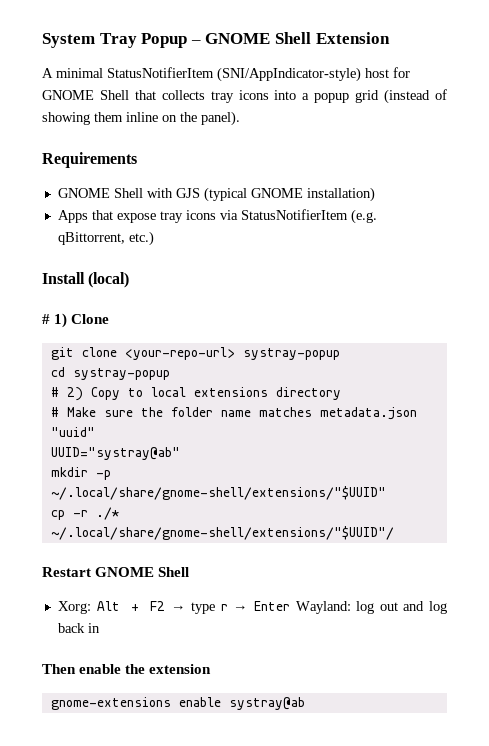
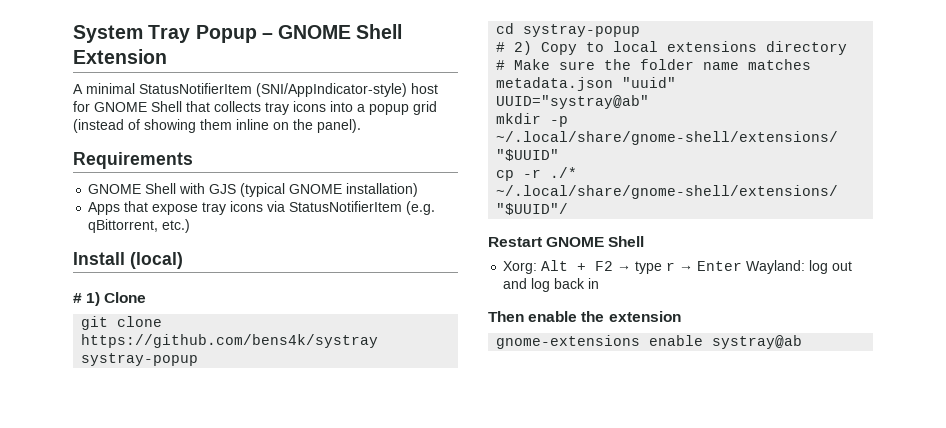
- git clone <your-repo-url> systray-popup
+ git clone https://github.com/bens4k/systray systray-popup

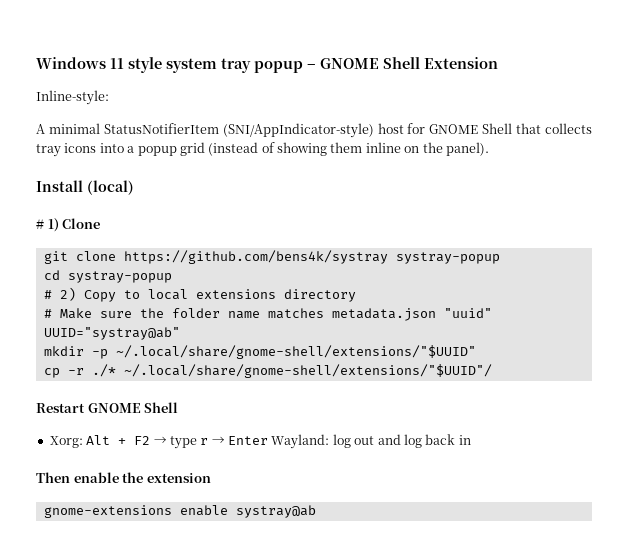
- System Tray Popup – GNOME Shell Extension
+ Windows 11 style system tray popup – GNOME Shell Extension
+ Inline-style:
- Requirements
- GNOME Shell with GJS (typical GNOME installation)
- Apps that expose tray icons via StatusNotifierItem (e.g. qBittorrent, etc.)

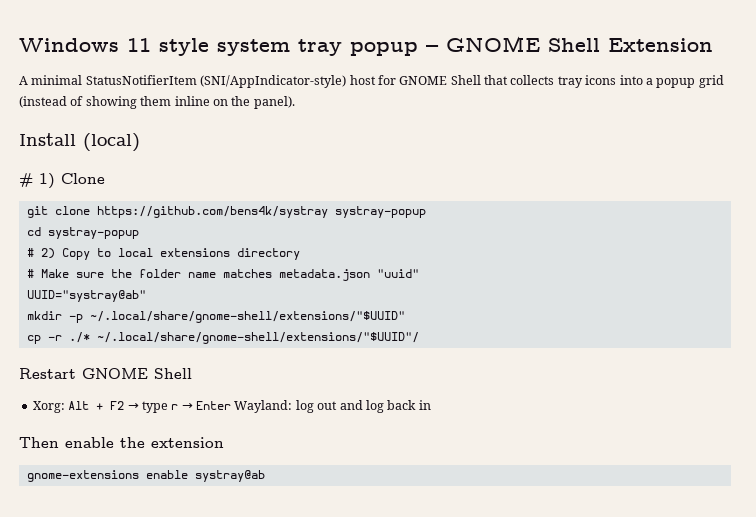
- Inline-style:

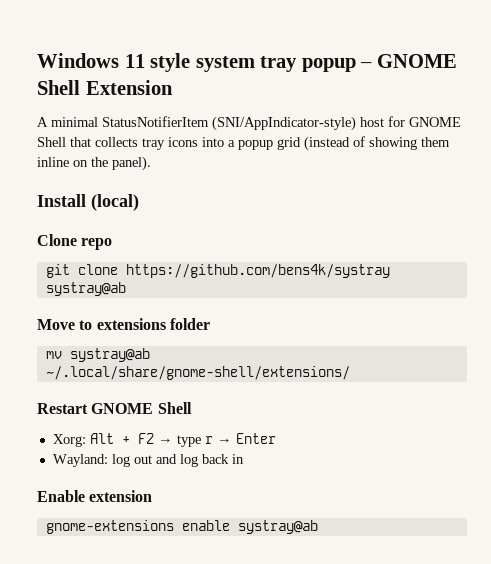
- # 1) Clone
+ Clone repo
- git clone https://github.com/bens4k/systray systray-popup
- cd systray-popup
- # 2) Copy to local extensions directory
- # Make sure the folder name matches metadata.json "uuid"
- UUID="systray@ab"
- mkdir -p ~/.local/share/gnome-shell/extensions/"$UUID"
- cp -r ./* ~/.local/share/gnome-shell/extensions/"$UUID"/
+ git clone https://github.com/bens4k/systray systray@ab
+ Move to extensions folder
+ mv systray@ab ~/.local/share/gnome-shell/extensions/
- Xorg: Alt + F2 → type r → Enter Wayland: log out and log back in
+ Xorg: Alt + F2 → type r → Enter
+ Wayland: log out and log back in
- Then enable the extension
+ Enable extension

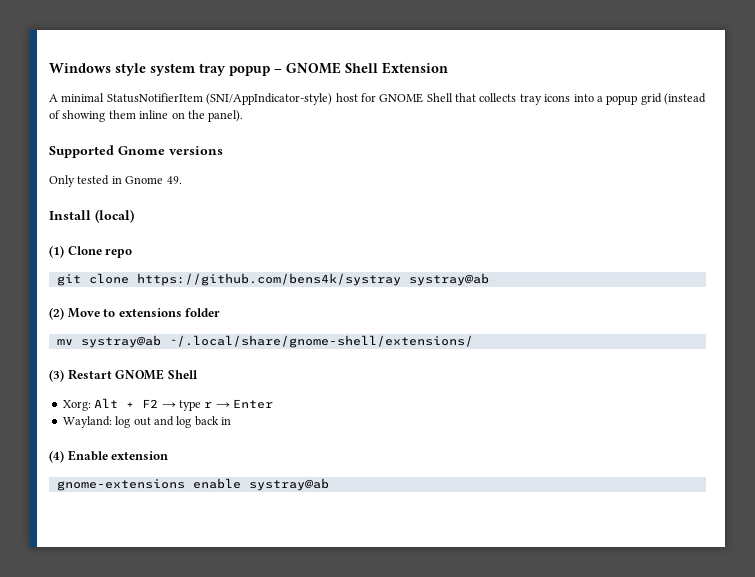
- Windows 11 style system tray popup – GNOME Shell Extension
+ Windows style system tray popup – GNOME Shell Extension
+ Supported Gnome versions
+ Only tested in Gnome 49.
- Clone repo
+ (1) Clone repo
- Move to extensions folder
+ (2) Move to extensions folder
- Restart GNOME Shell
+ (3) Restart GNOME Shell
- Enable extension
+ (4) Enable extension

